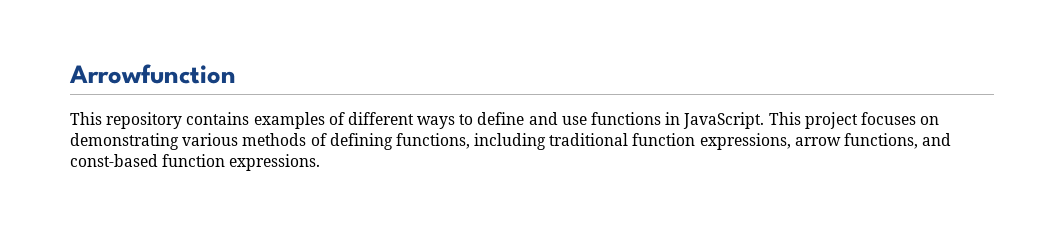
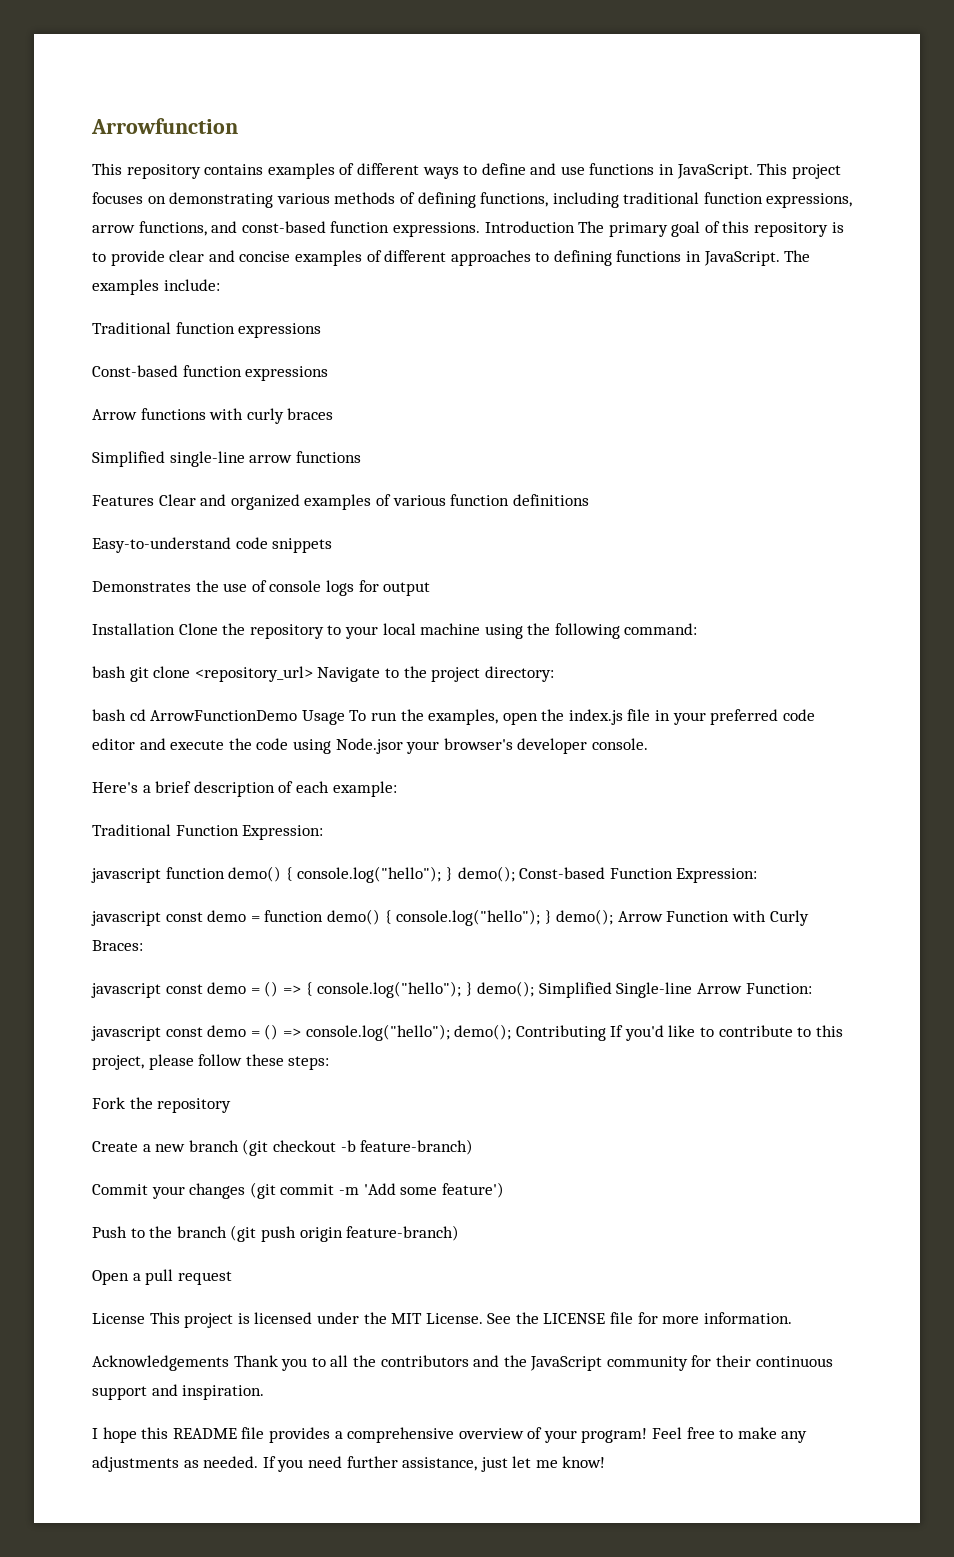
+ Introduction The primary goal of this repository is to provide clear and concise examples of different approaches to defining functions in JavaScript. The examples include:
+ Traditional function expressions
+ Const-based function expressions
+ Arrow functions with curly braces
+ Simplified single-line arrow functions
+ Features Clear and organized examples of various function definitions
+ Easy-to-understand code snippets
+ Demonstrates the use of console logs for output
+ Installation Clone the repository to your local machine using the following command:
+ bash git clone <repository_url> Navigate to the project directory:
+ bash cd ArrowFunctionDemo Usage To run the examples, open the index.js file in your preferred code editor and execute the code using Node.jsor your browser's developer console.
+ Here's a brief description of each example:
+ Traditional Function Expression:
+ javascript function demo() { console.log("hello"); } demo(); Const-based Function Expression:
+ javascript const demo = function demo() { console.log("hello"); } demo(); Arrow Function with Curly Braces:
+ javascript const demo = () => { console.log("hello"); } demo(); Simplified Single-line Arrow Function:
+ javascript const demo = () => console.log("hello"); demo(); Contributing If you'd like to contribute to this project, please follow these steps:
+ Fork the repository
+ Create a new branch (git checkout -b feature-branch)
+ Commit your changes (git commit -m 'Add some feature')
+ Push to the branch (git push origin feature-branch)
+ Open a pull request
+ License This project is licensed under the MIT License. See the LICENSE file for more information.
+ Acknowledgements Thank you to all the contributors and the JavaScript community for their continuous support and inspiration.
+ I hope this README file provides a comprehensive overview of your program! Feel free to make any adjustments as needed. If you need further assistance, just let me know!

